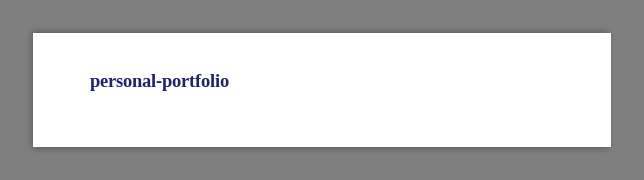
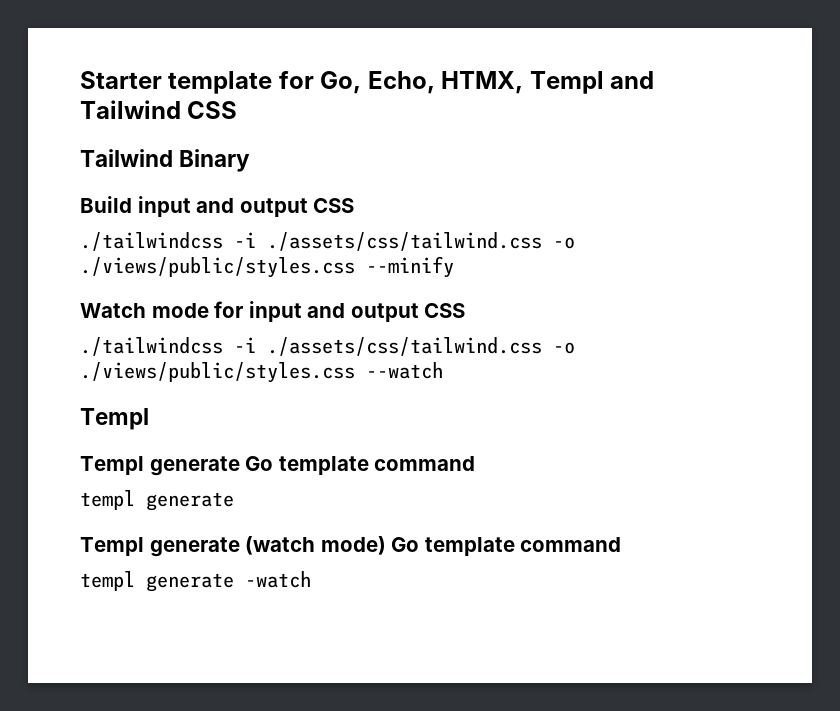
- personal-portfolio
+ Starter template for Go, Echo, HTMX, Templ and Tailwind CSS
+ Tailwind Binary
+ Build input and output CSS
+ ./tailwindcss -i ./assets/css/tailwind.css -o ./views/public/styles.css --minify
+ Watch mode for input and output CSS
+ ./tailwindcss -i ./assets/css/tailwind.css -o ./views/public/styles.css --watch
+ Templ
+ Templ generate Go template command
+ templ generate
+ Templ generate (watch mode) Go template command
+ templ generate -watch

